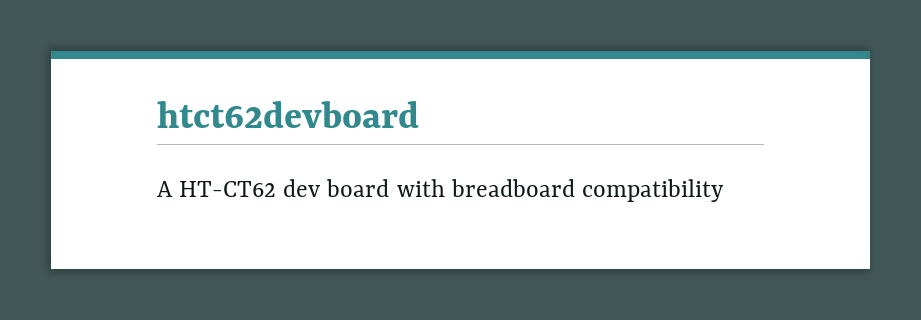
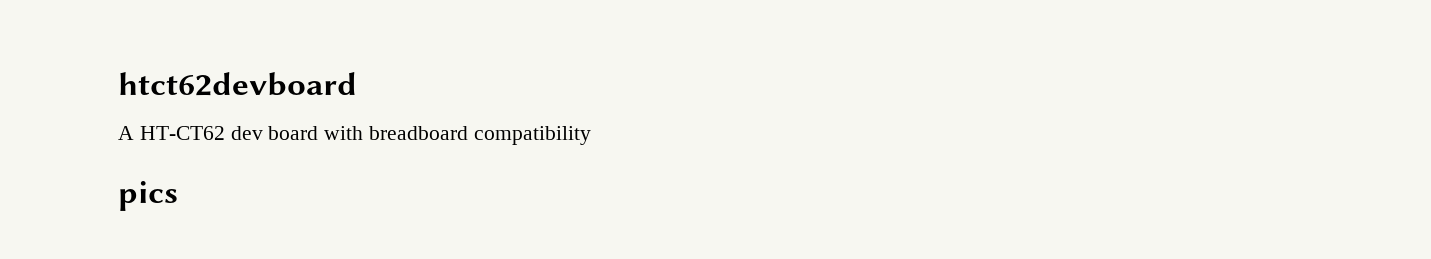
+ pics

